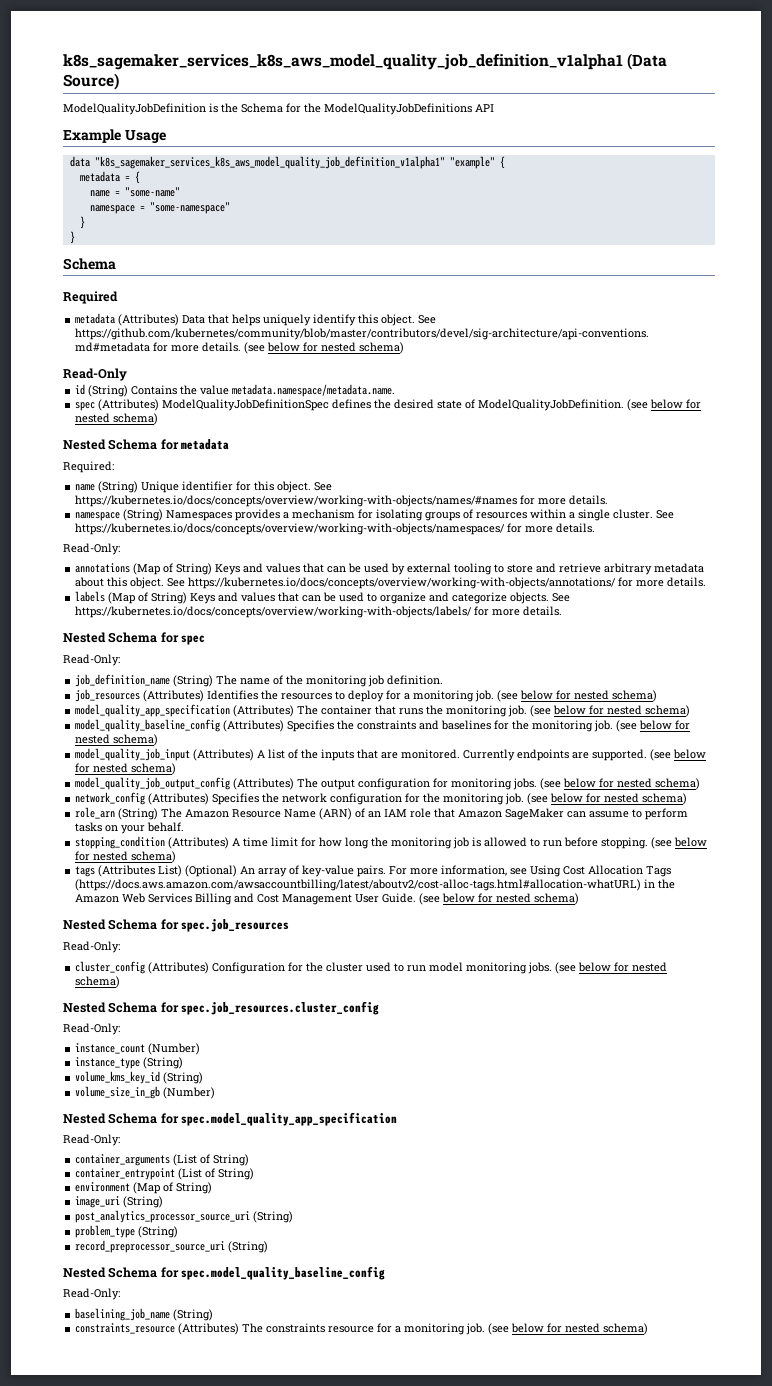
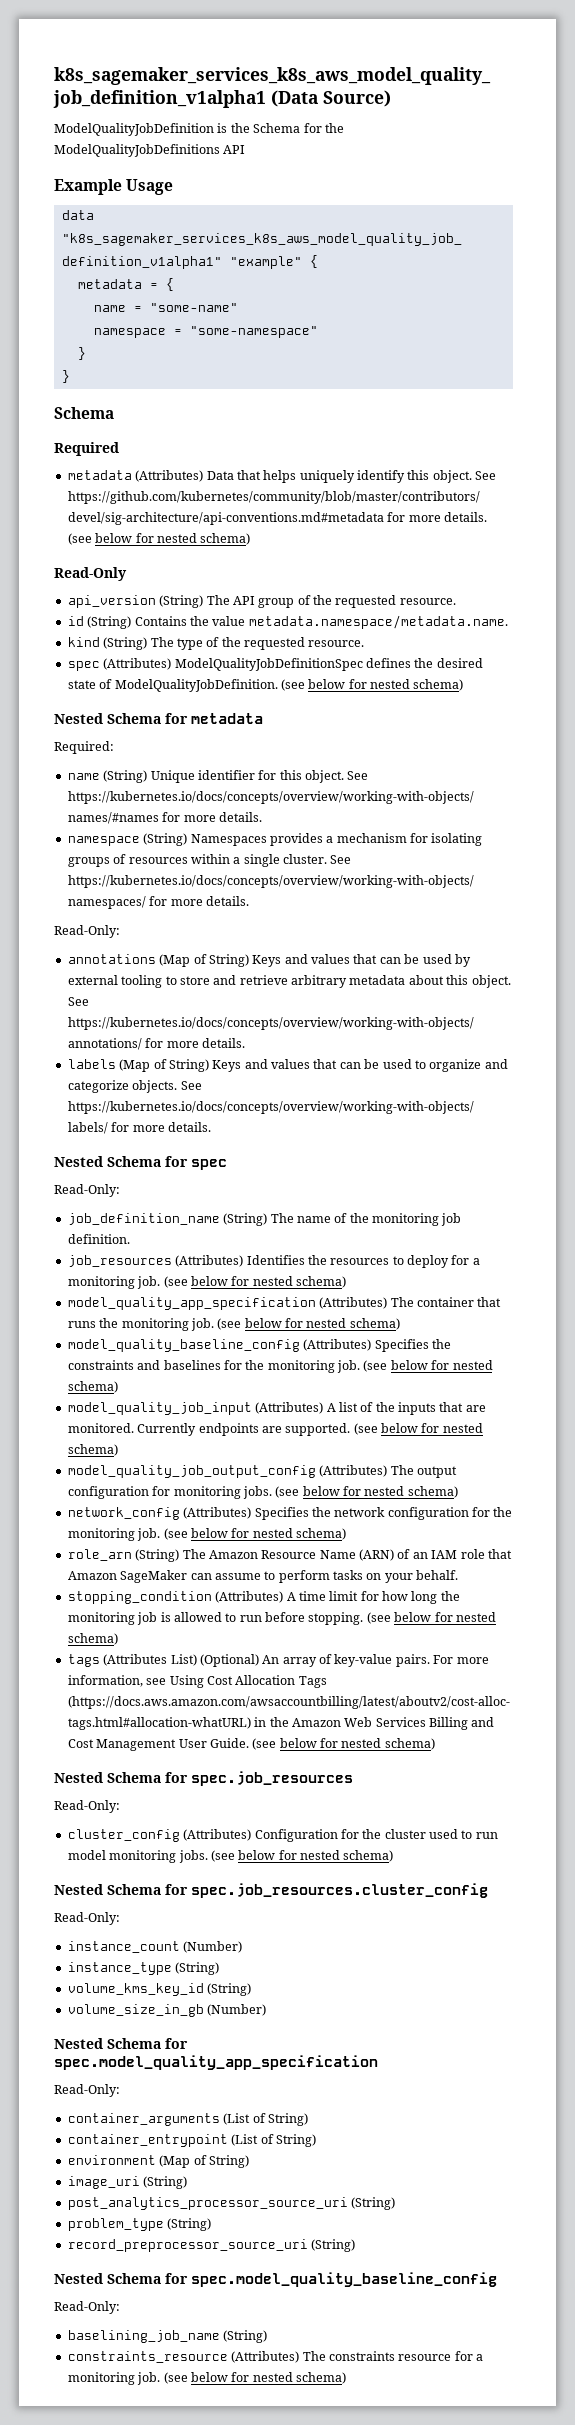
+ api_version (String) The API group of the requested resource.
+ kind (String) The type of the requested resource.

